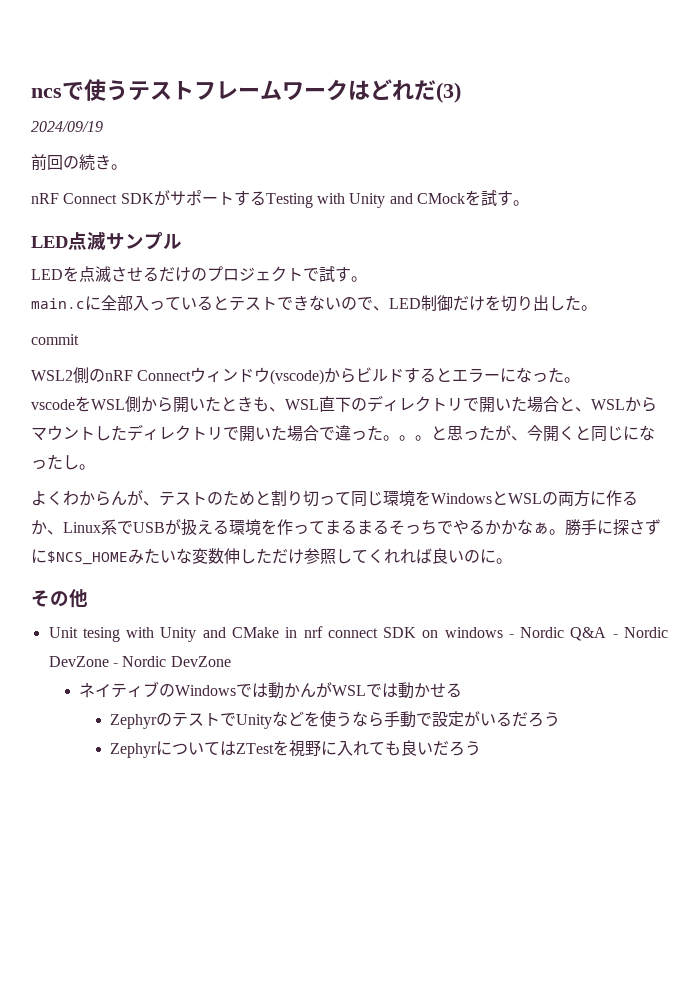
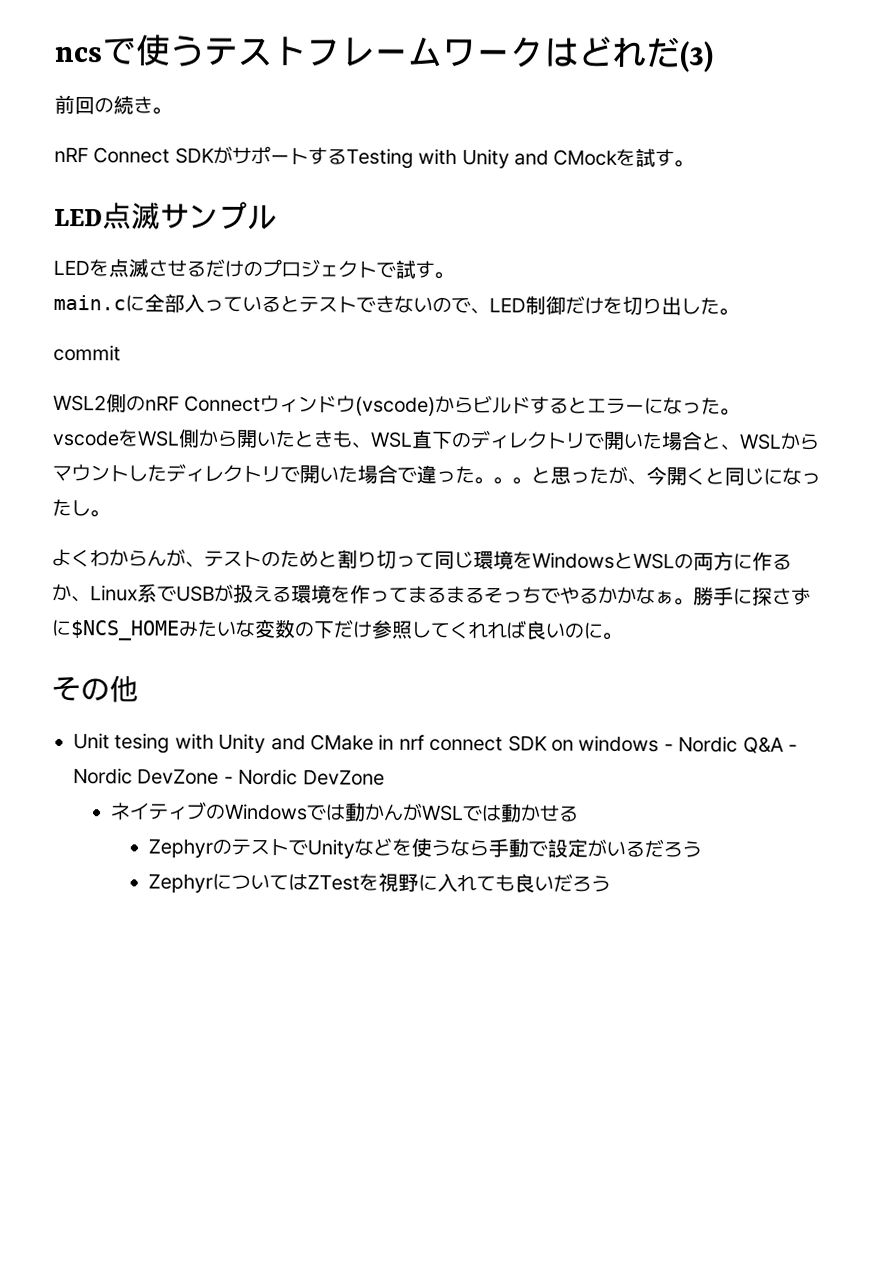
- 2024/09/19
- 勝手に探さずに$NCS_HOMEみたいな変数伸しただけ参照してくれれば良いのに。
+ 勝手に探さずに$NCS_HOMEみたいな変数の下だけ参照してくれれば良いのに。

